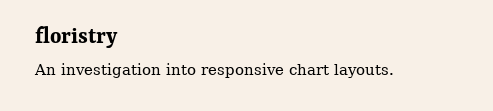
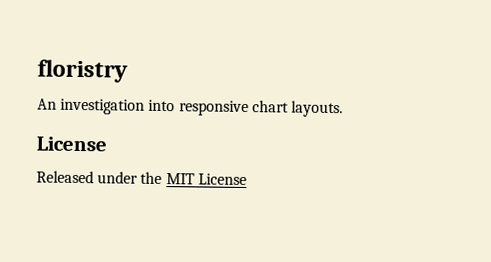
  An investigation into responsive chart layouts.
+ License
+ Released under the MIT License

